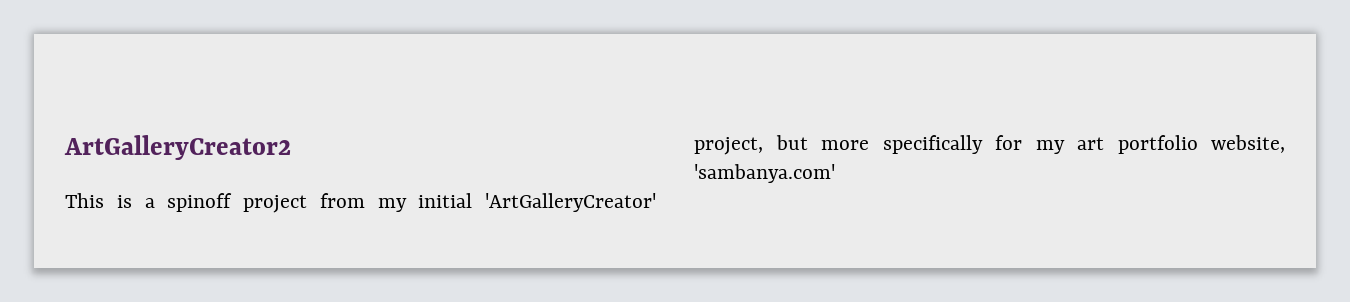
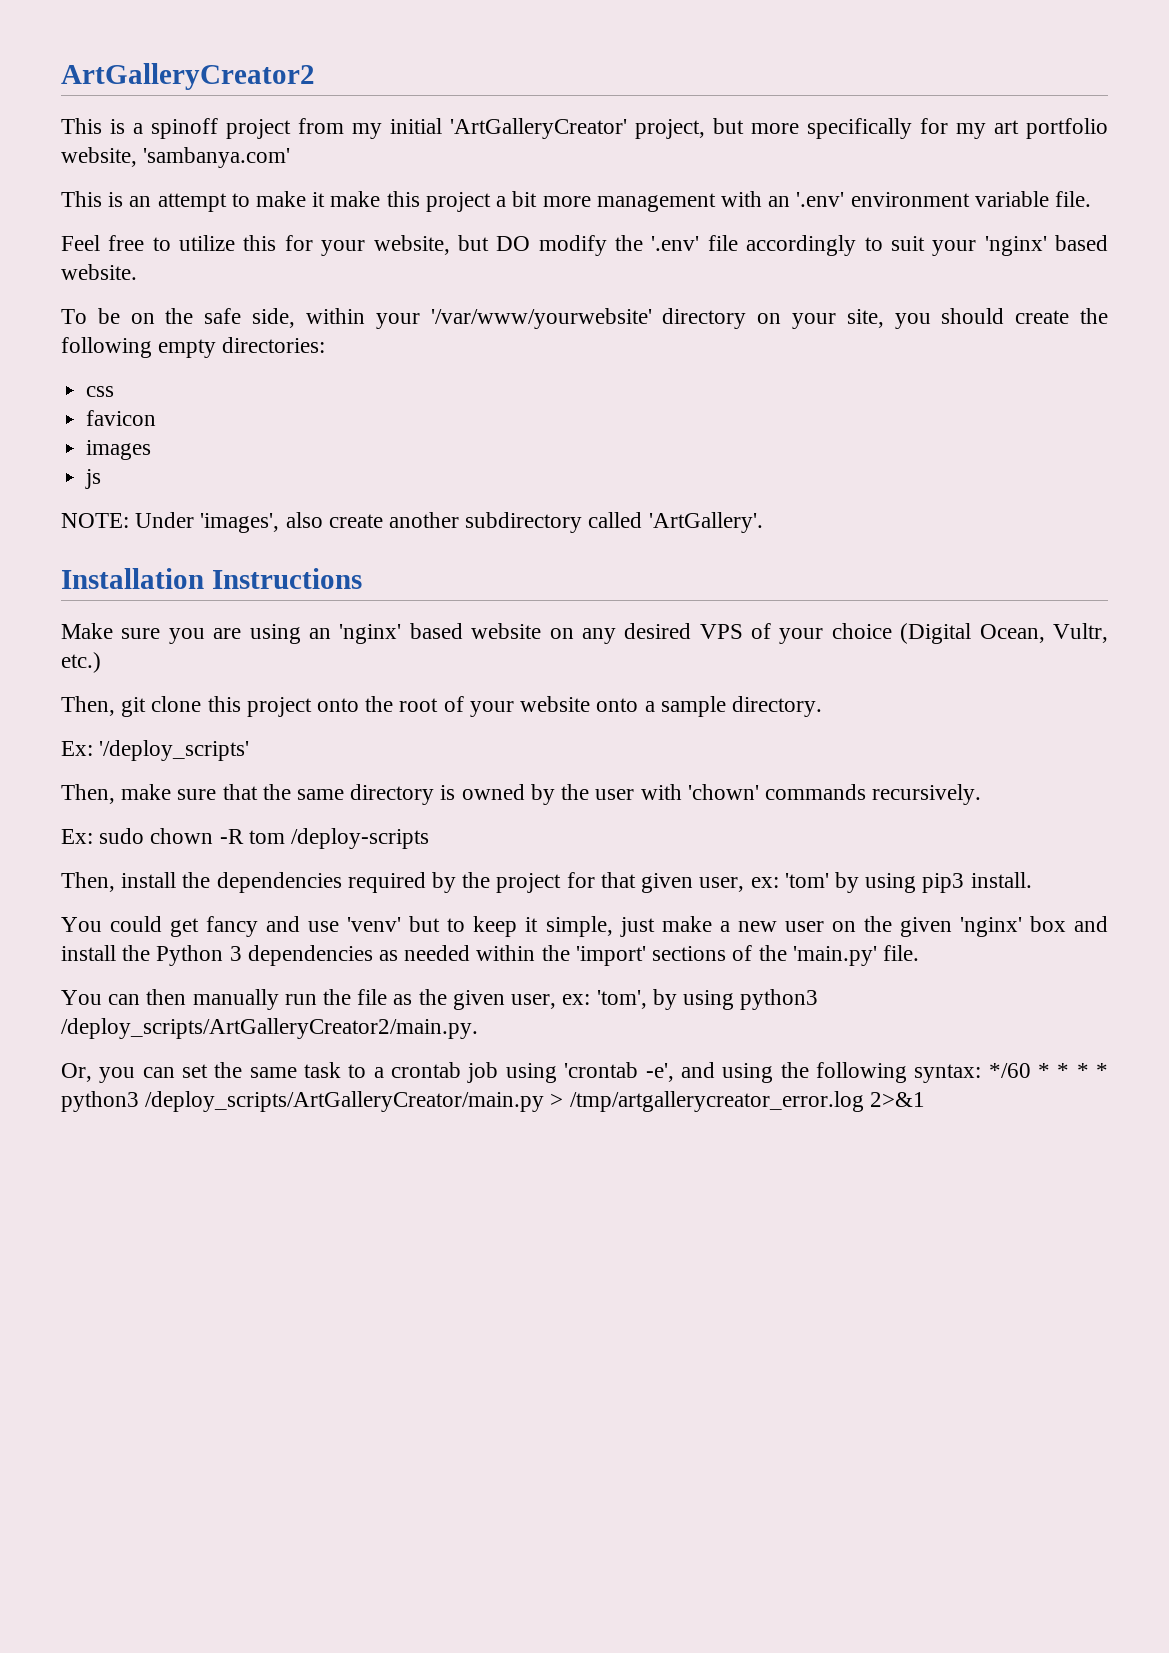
+ This is an attempt to make it make this project a bit more management with an '.env' environment variable file.
+ Feel free to utilize this for your website, but DO modify the '.env' file accordingly to suit your 'nginx' based website.
+ To be on the safe side, within your '/var/www/yourwebsite' directory on your site, you should create the following empty directories:
+ css
+ favicon
+ images
+ js
+ NOTE: Under 'images', also create another subdirectory called 'ArtGallery'.
+ Installation Instructions
+ Make sure you are using an 'nginx' based website on any desired VPS of your choice (Digital Ocean, Vultr, etc.)
+ Then, git clone this project onto the root of your website onto a sample directory.
+ Ex: '/deploy_scripts'
+ Then, make sure that the same directory is owned by the user with 'chown' commands recursively.
+ Ex: sudo chown -R tom /deploy-scripts
+ Then, install the dependencies required by the project for that given user, ex: 'tom' by using pip3 install.
+ You could get fancy and use 'venv' but to keep it simple, just make a new user on the given 'nginx' box and install the Python 3 dependencies as needed within the 'import' sections of the 'main.py' file.
+ You can then manually run the file as the given user, ex: 'tom', by using python3 /deploy_scripts/ArtGalleryCreator2/main.py.
+ Or, you can set the same task to a crontab job using 'crontab -e', and using the following syntax: */60 * * * * python3 /deploy_scripts/ArtGalleryCreator/main.py > /tmp/artgallerycreator_error.log 2>&1

